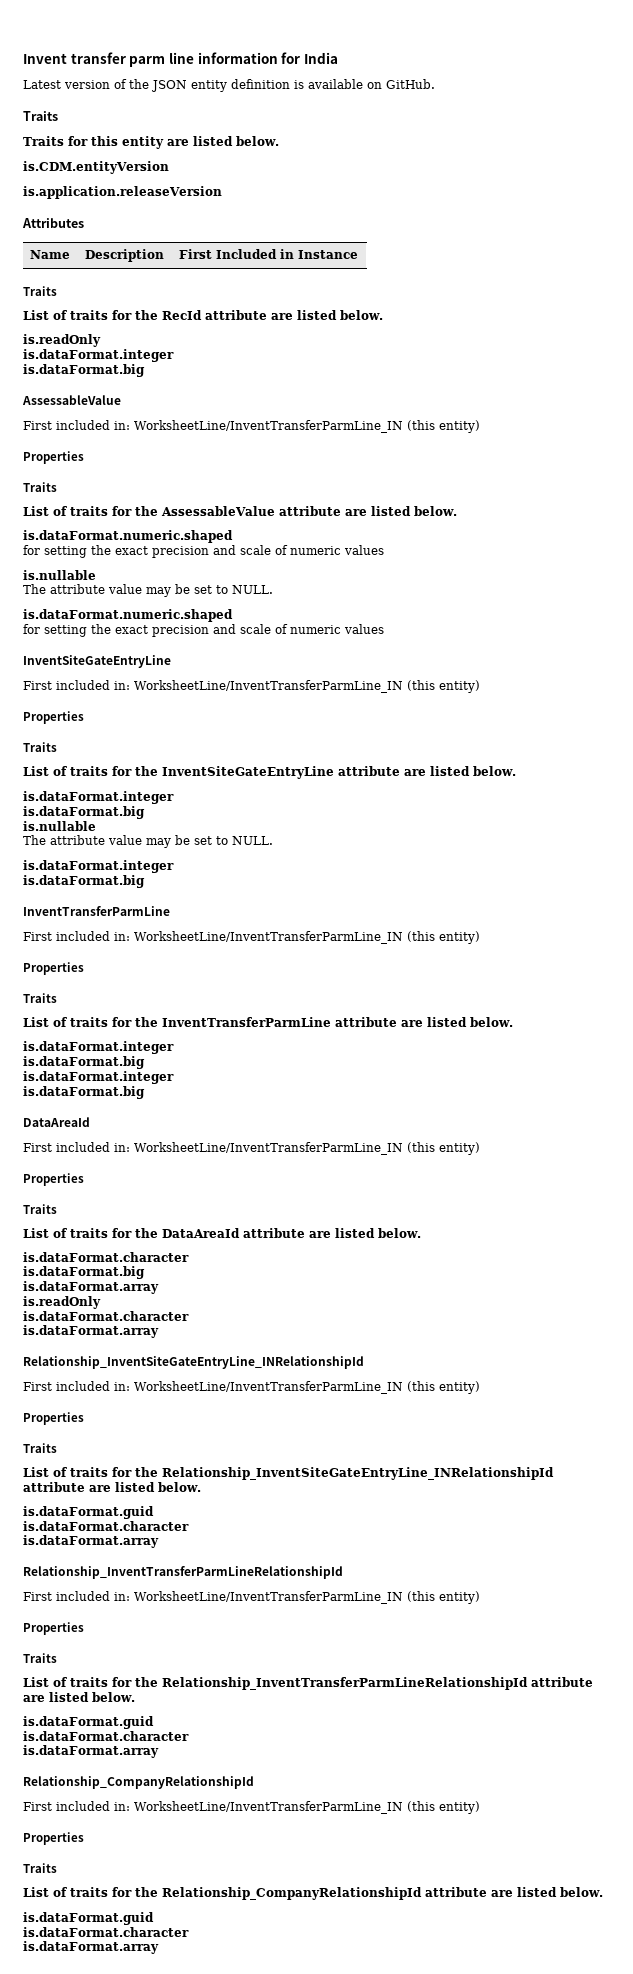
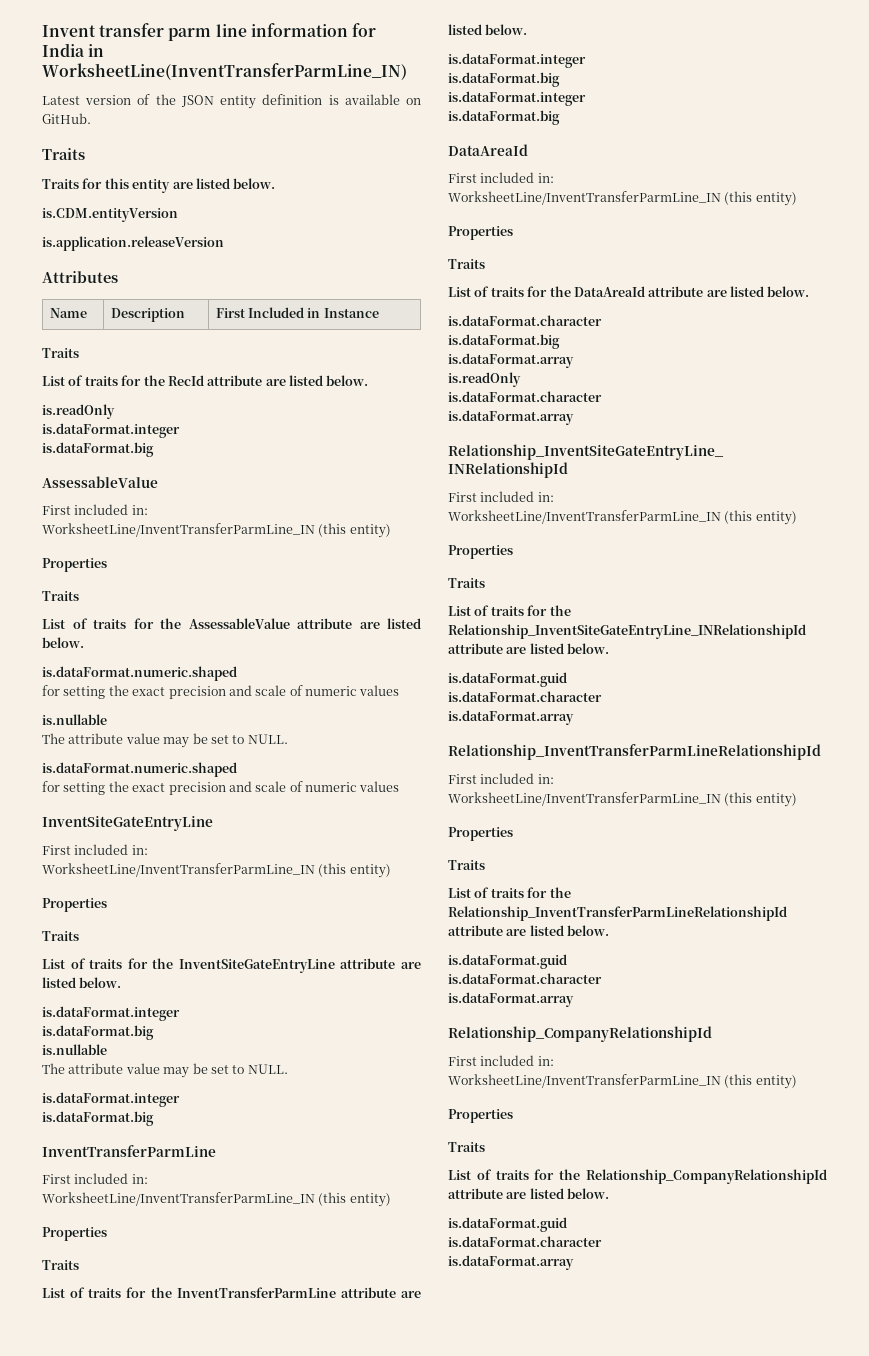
- Invent transfer parm line information for India
+ Invent transfer parm line information for India in WorksheetLine(InventTransferParmLine_IN)

